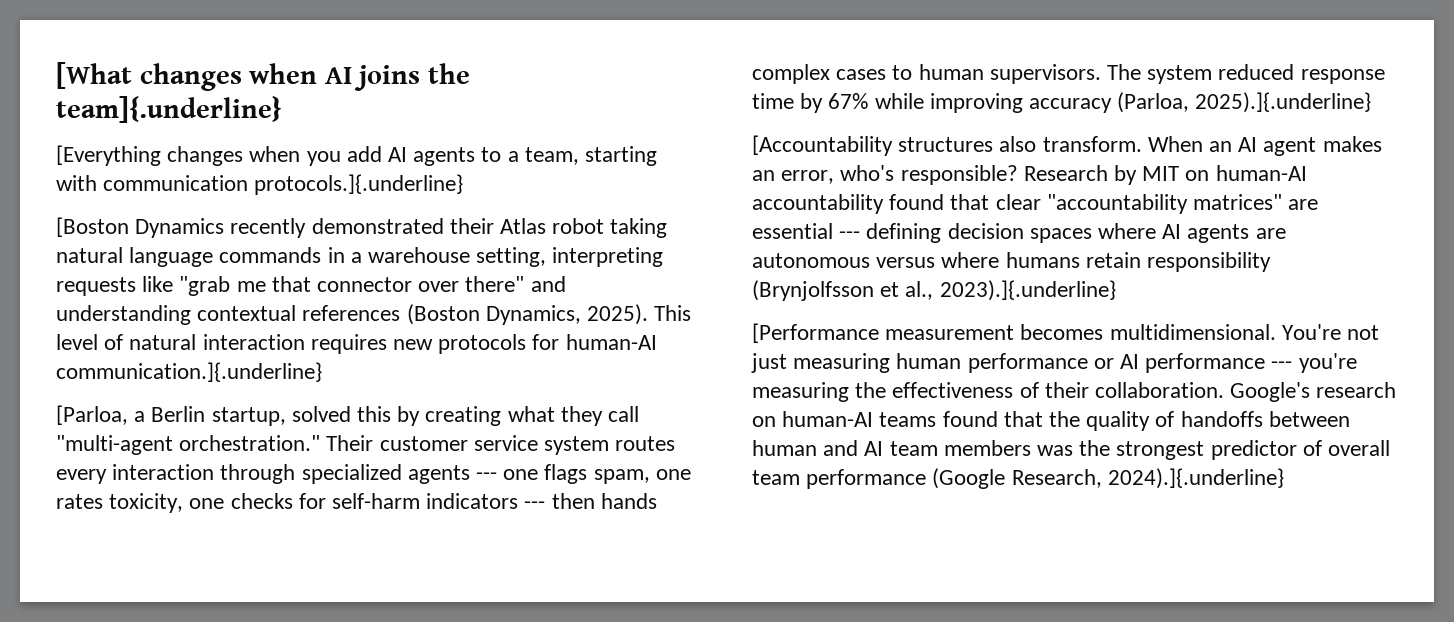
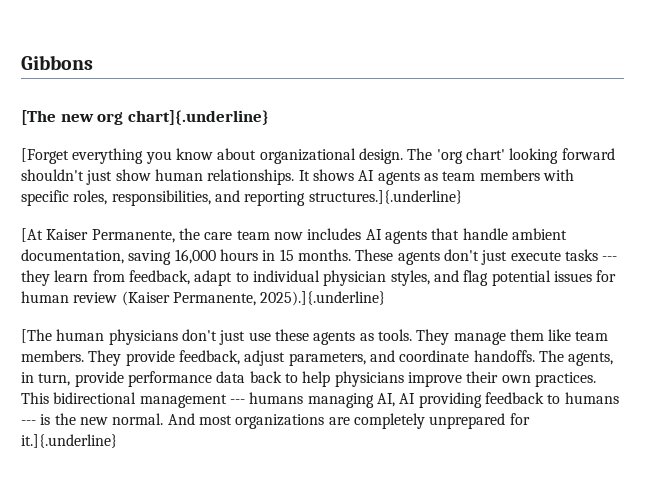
- [What changes when AI joins the team]{.underline}
- [Everything changes when you add AI agents to a team, starting with communication protocols.]{.underline}
- [Boston Dynamics recently demonstrated their Atlas robot taking natural language commands in a warehouse setting, interpreting requests like "grab me that connector over there" and understanding contextual references (Boston Dynamics, 2025). This level of natural interaction requires new protocols for human-AI communication.]{.underline}
- [Parloa, a Berlin startup, solved this by creating what they call "multi-agent orchestration." Their customer service system routes every interaction through specialized agents --- one flags spam, one rates toxicity, one checks for self-harm indicators --- then hands complex cases to human supervisors. The system reduced response time by 67% while improving accuracy (Parloa, 2025).]{.underline}
- [Accountability structures also transform. When an AI agent makes an error, who's responsible? Research by MIT on human-AI accountability found that clear "accountability matrices" are essential --- defining decision spaces where AI agents are autonomous versus where humans retain responsibility (Brynjolfsson et al., 2023).]{.underline}
- [Performance measurement becomes multidimensional. You're not just measuring human performance or AI performance --- you're measuring the effectiveness of their collaboration. Google's research on human-AI teams found that the quality of handoffs between human and AI team members was the strongest predictor of overall team performance (Google Research, 2024).]{.underline}
+ Gibbons
+ [The new org chart]{.underline}
+ [Forget everything you know about organizational design. The 'org chart' looking forward shouldn't just show human relationships. It shows AI agents as team members with specific roles, responsibilities, and reporting structures.]{.underline}
+ [At Kaiser Permanente, the care team now includes AI agents that handle ambient documentation, saving 16,000 hours in 15 months. These agents don't just execute tasks --- they learn from feedback, adapt to individual physician styles, and flag potential issues for human review (Kaiser Permanente, 2025).]{.underline}
+ [The human physicians don't just use these agents as tools. They manage them like team members. They provide feedback, adjust parameters, and coordinate handoffs. The agents, in turn, provide performance data back to help physicians improve their own practices. This bidirectional management --- humans managing AI, AI providing feedback to humans --- is the new normal. And most organizations are completely unprepared for it.]{.underline}

